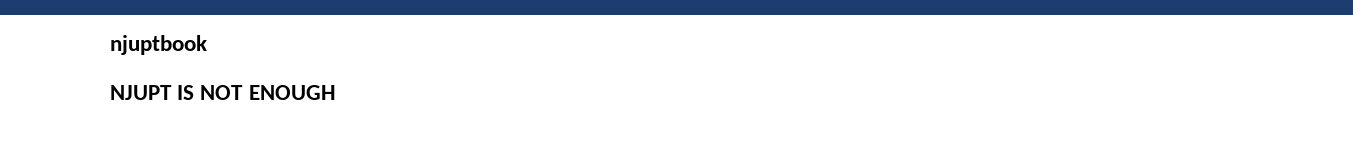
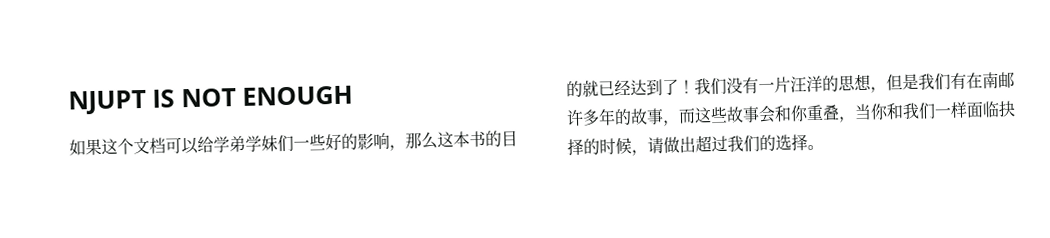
- njuptbook
+ 如果这个文档可以给学弟学妹们一些好的影响，那么这本书的目的就已经达到了！我们没有一片汪洋的思想，但是我们有在南邮许多年的故事，而这些故事会和你重叠，当你和我们一样面临抉择的时候，请做出超过我们的选择。

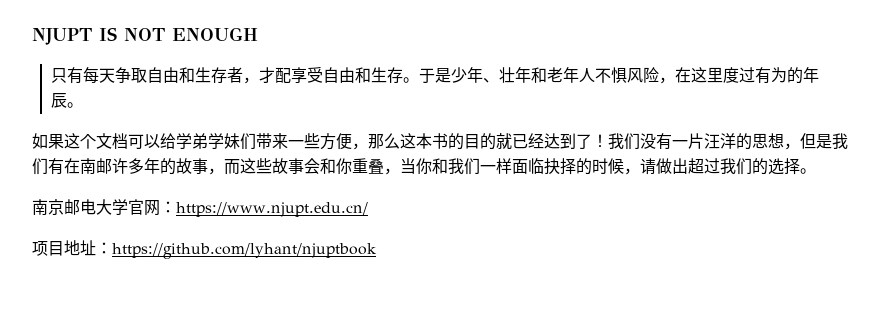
+ 只有每天争取自由和生存者，才配享受自由和生存。于是少年、壮年和老年人不惧风险，在这里度过有为的年辰。
- 如果这个文档可以给学弟学妹们一些好的影响，那么这本书的目的就已经达到了！
+ 如果这个文档可以给学弟学妹们带来一些方便，那么这本书的目的就已经达到了！
+ 南京邮电大学官网：https://www.njupt.edu.cn/
+ 项目地址：https://github.com/lyhant/njuptbook

